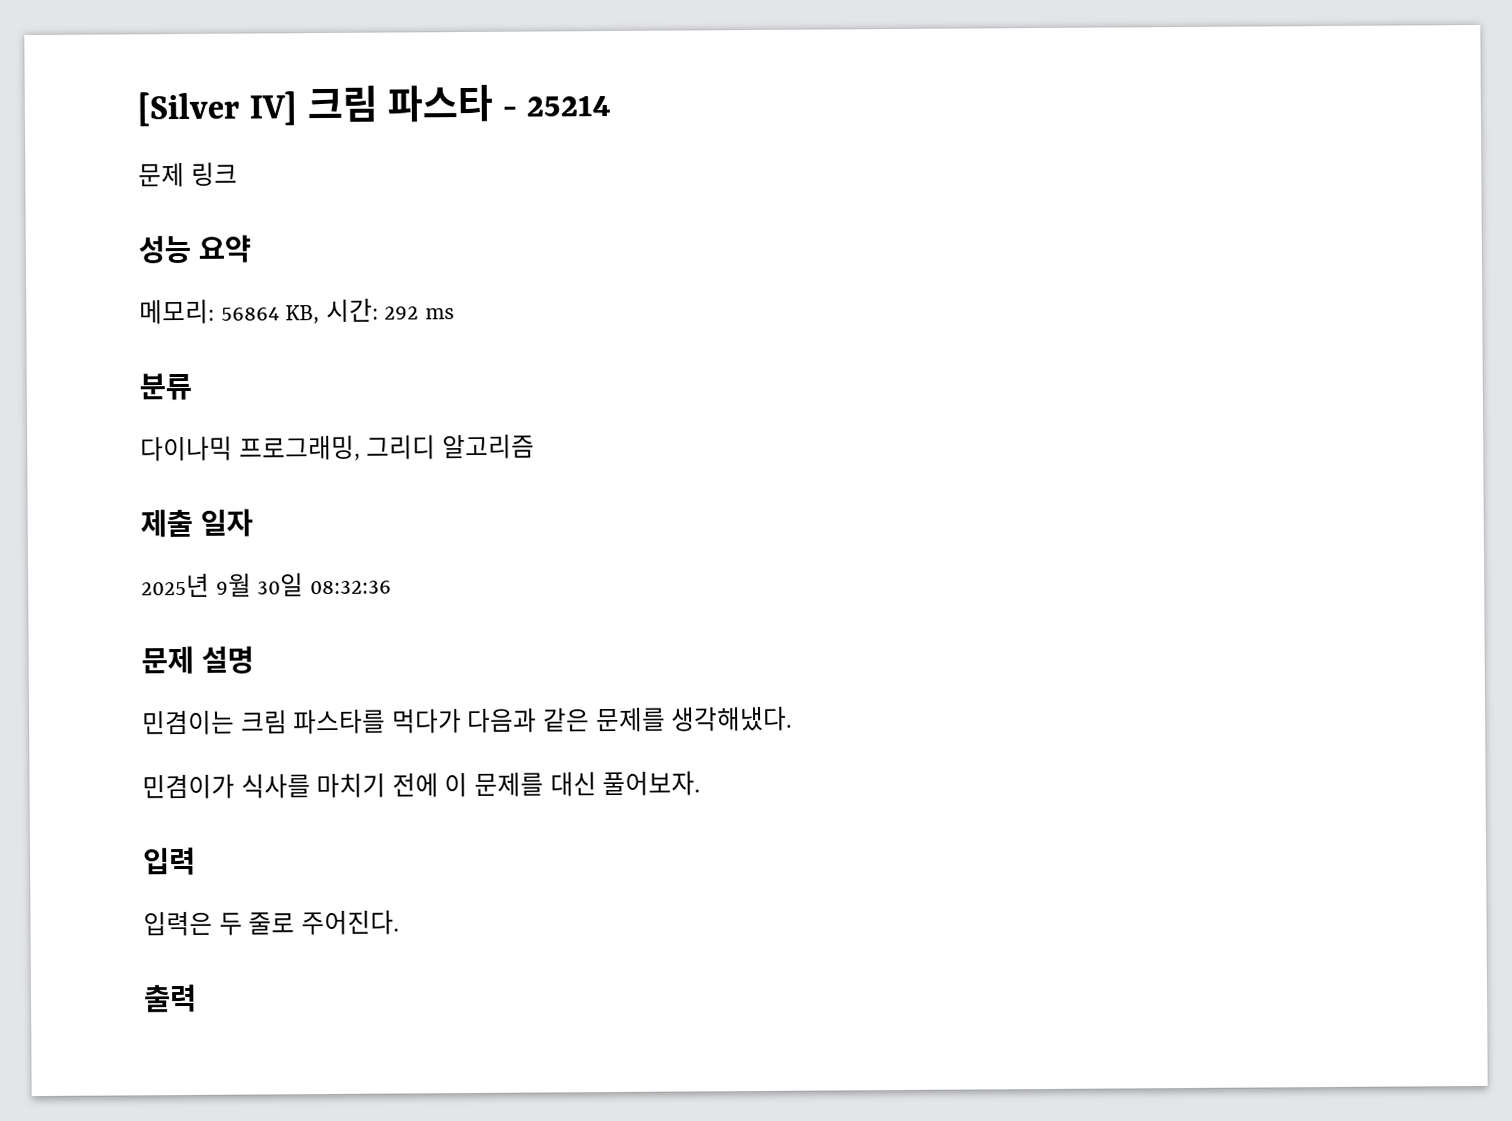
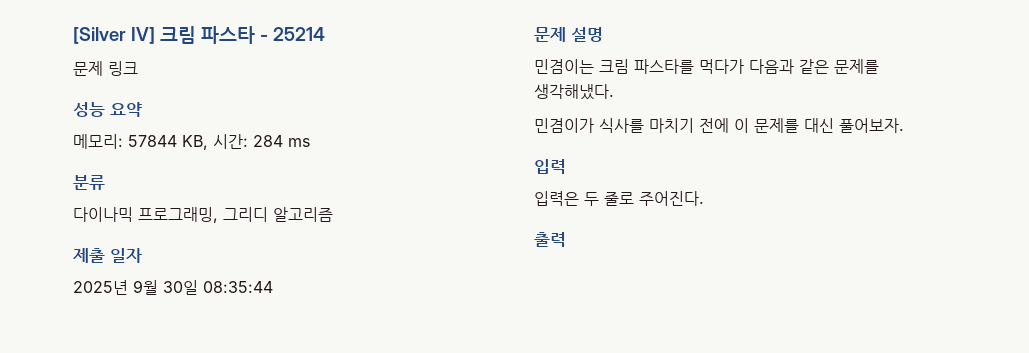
- 메모리: 56864 KB, 시간: 292 ms
+ 메모리: 57844 KB, 시간: 284 ms
- 2025년 9월 30일 08:32:36
+ 2025년 9월 30일 08:35:44

